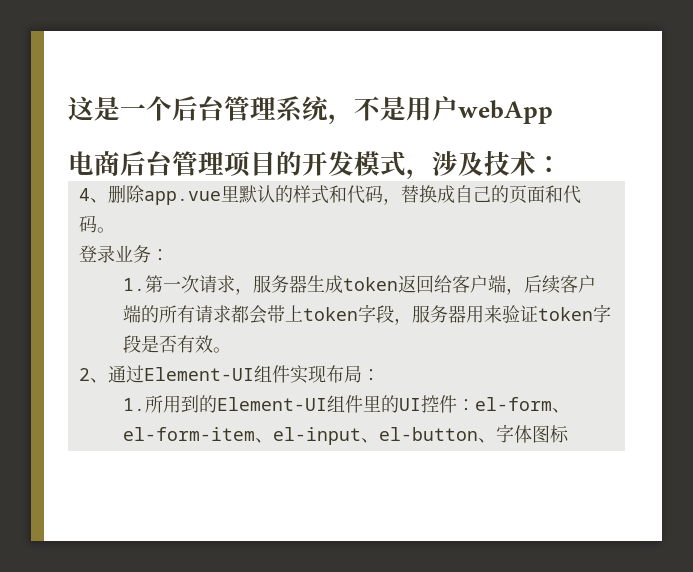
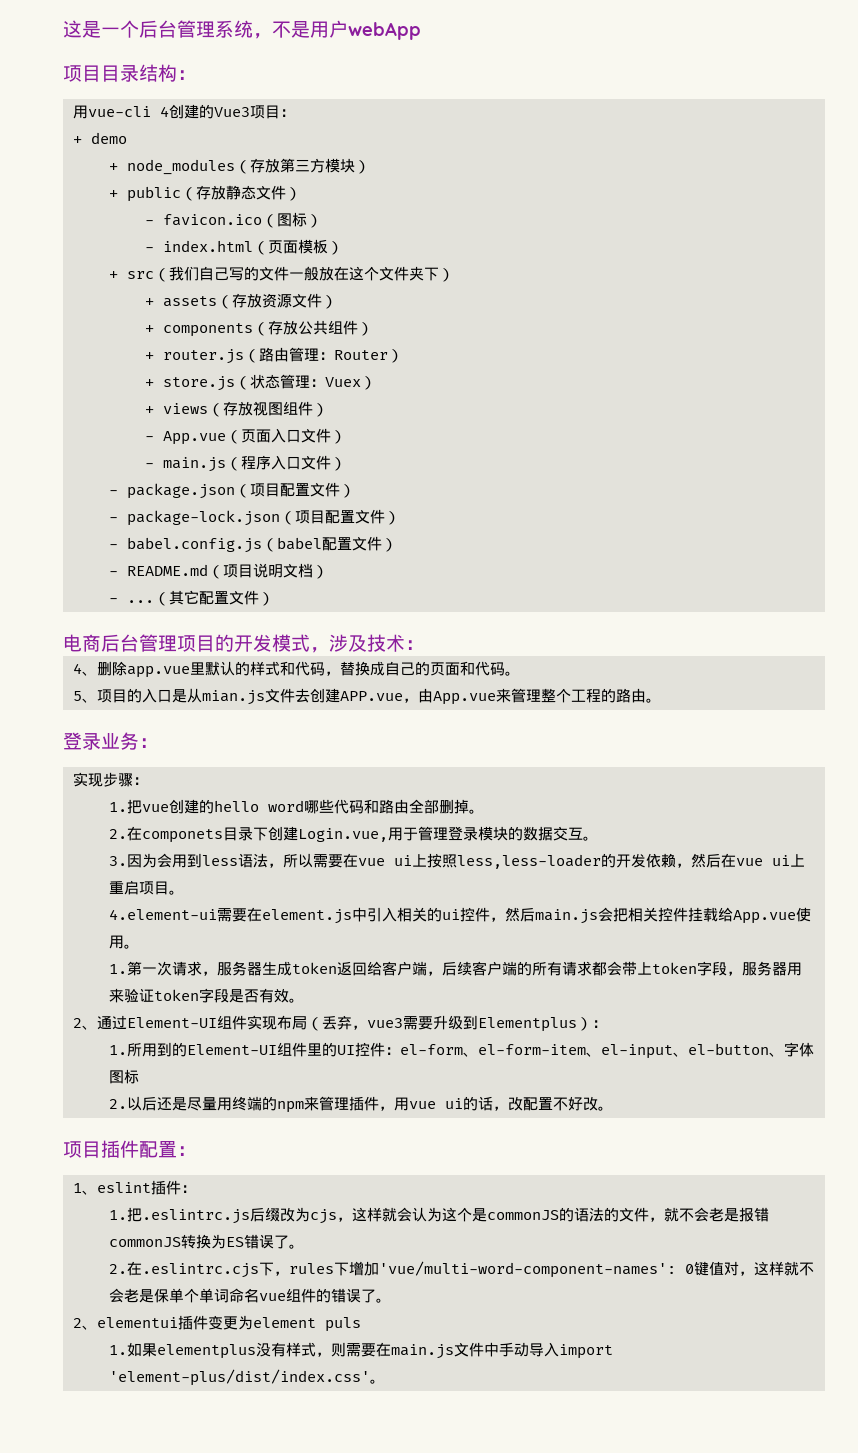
+ 项目目录结构：
+ 用vue-cli 4创建的Vue3项目：
+ + demo
+ + node_modules（存放第三方模块）
+ + public（存放静态文件）
+ - favicon.ico（图标）
+ - index.html（页面模板）
+ + src（我们自己写的文件一般放在这个文件夹下）
+ + assets（存放资源文件）
+ + components（存放公共组件）
+ + router.js（路由管理：Router）
+ + store.js（状态管理：Vuex）
+ + views（存放视图组件）
+ - App.vue（页面入口文件）
+ - main.js（程序入口文件）
+ - package.json（项目配置文件）
+ - package-lock.json（项目配置文件）
+ - babel.config.js（babel配置文件）
+ - README.md（项目说明文档）
+ - ...（其它配置文件）
+ 5、项目的入口是从mian.js文件去创建APP.vue，由App.vue来管理整个工程的路由。
  登录业务：
+ 实现步骤：
+ 1.把vue创建的hello word哪些代码和路由全部删掉。
+ 2.在componets目录下创建Login.vue,用于管理登录模块的数据交互。
+ 3.因为会用到less语法，所以需要在vue ui上按照less,less-loader的开发依赖，然后在vue ui上重启项目。
+ 4.element-ui需要在element.js中引入相关的ui控件，然后main.js会把相关控件挂载给App.vue使用。
- 2、通过Element-UI组件实现布局：
+ 2、通过Element-UI组件实现布局（丢弃，vue3需要升级到Elementplus）：
+ 2.以后还是尽量用终端的npm来管理插件，用vue ui的话，改配置不好改。
+ 项目插件配置：
+ 1、eslint插件：
+ 1.把.eslintrc.js后缀改为cjs，这样就会认为这个是commonJS的语法的文件，就不会老是报错commonJS转换为ES错误了。
+ 2.在.eslintrc.cjs下，rules下增加'vue/multi-word-component-names': 0键值对，这样就不会老是保单个单词命名vue组件的错误了。
+ 2、elementui插件变更为element puls
+ 1.如果elementplus没有样式，则需要在main.js文件中手动导入import 'element-plus/dist/index.css'。

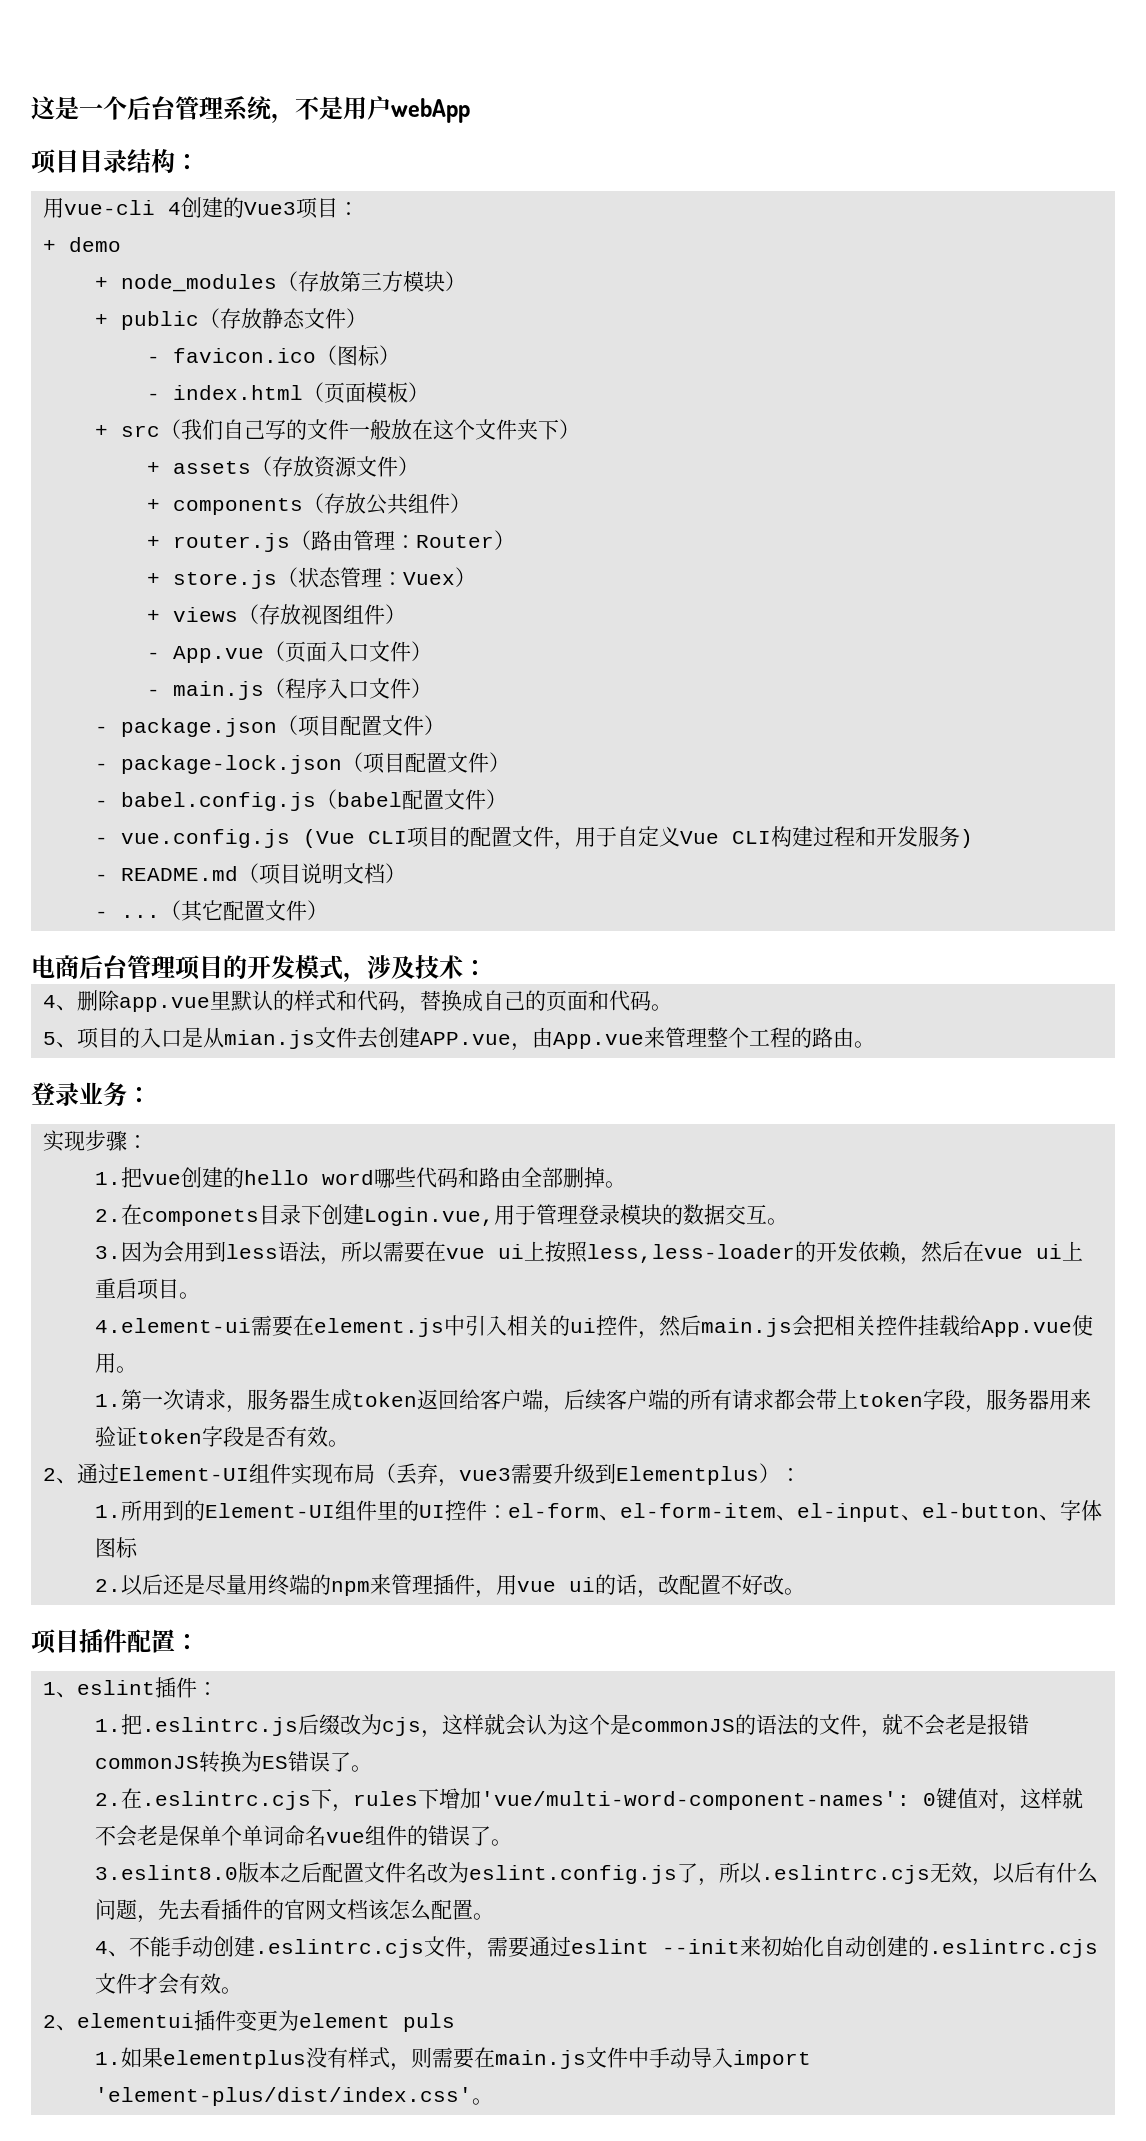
+ - vue.config.js (Vue CLI项目的配置文件，用于自定义Vue CLI构建过程和开发服务)
+ 3.eslint8.0版本之后配置文件名改为eslint.config.js了，所以.eslintrc.cjs无效，以后有什么问题，先去看插件的官网文档该怎么配置。
+ 4、不能手动创建.eslintrc.cjs文件，需要通过eslint --init来初始化自动创建的.eslintrc.cjs文件才会有效。

